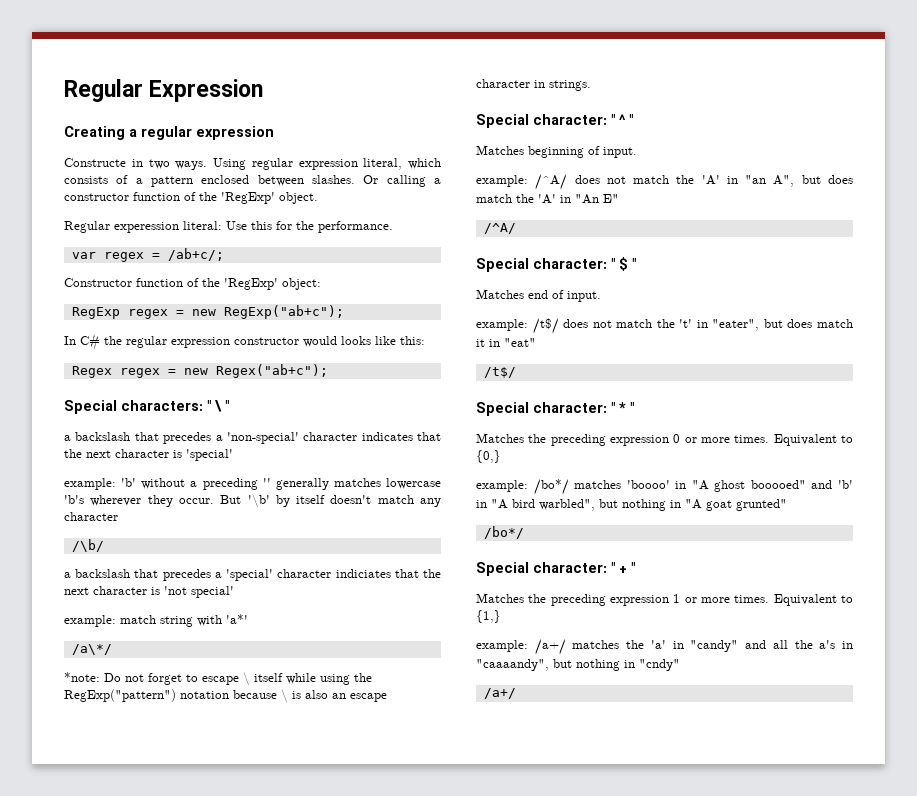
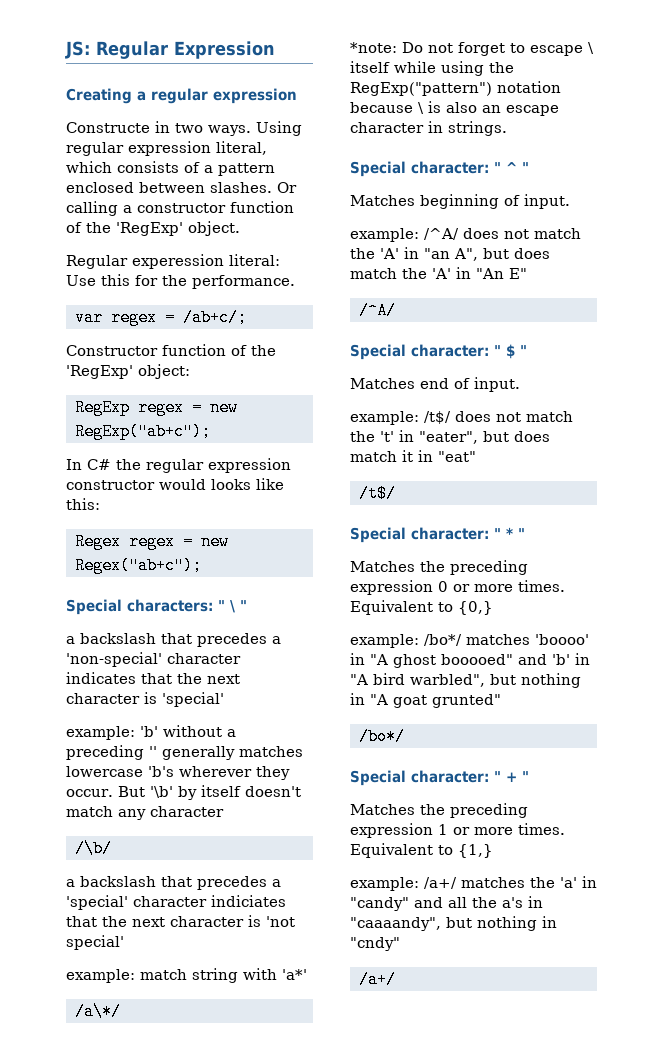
- Regular Expression
+ JS: Regular Expression

